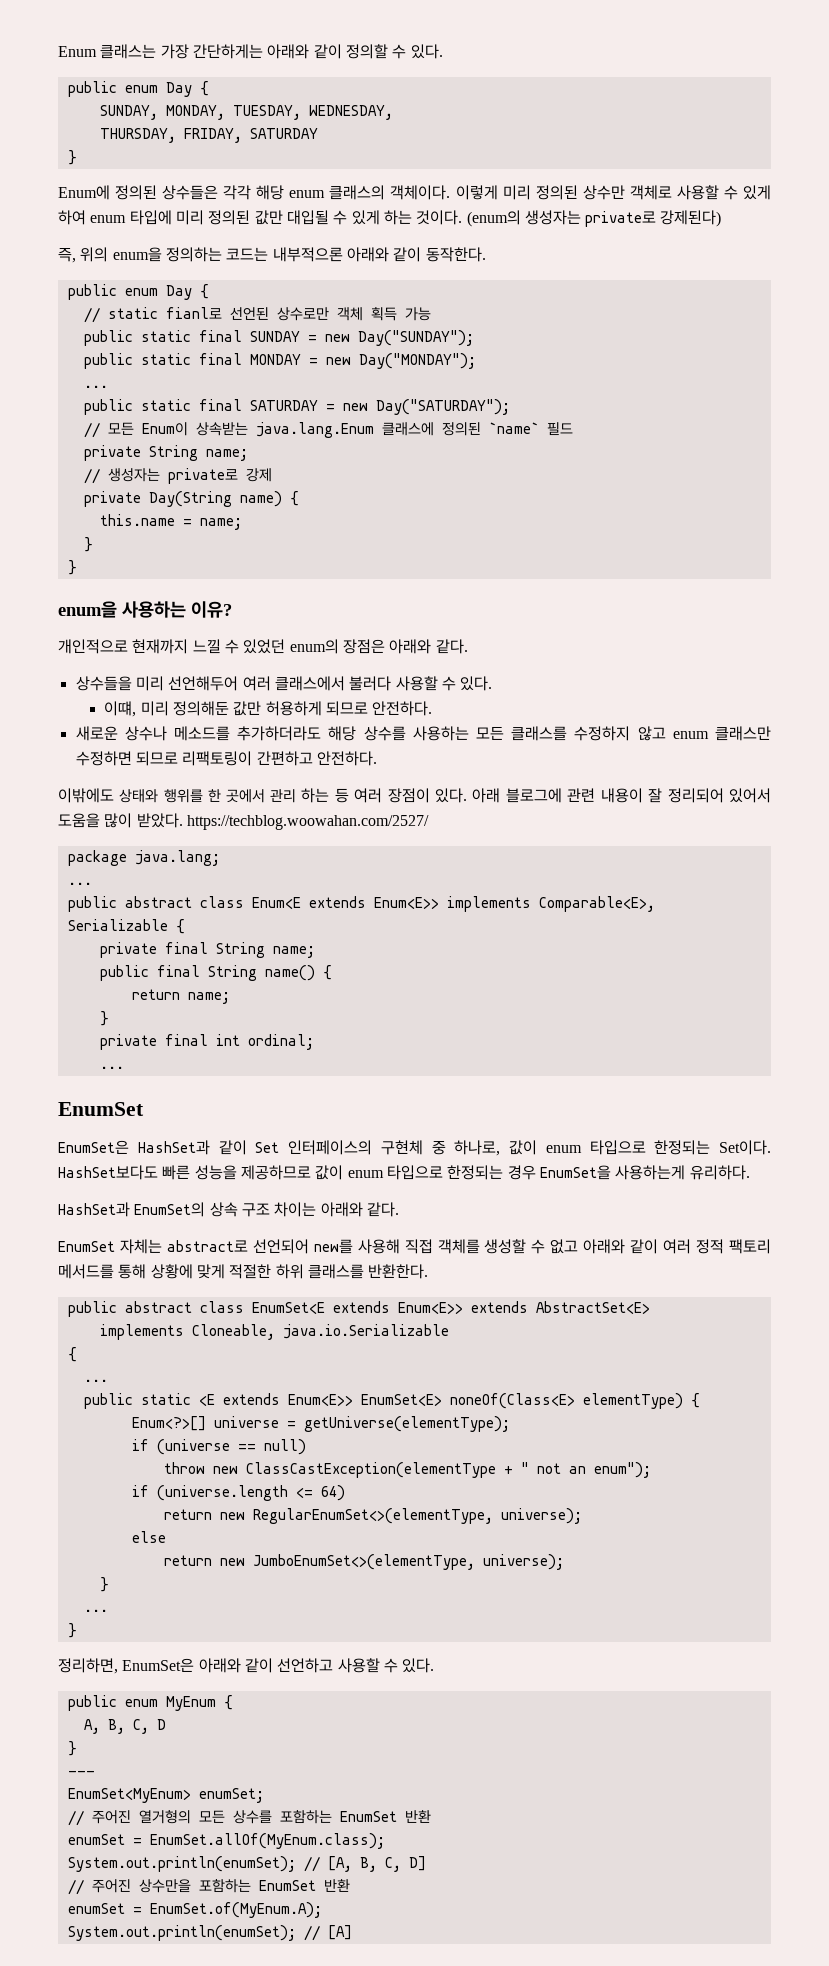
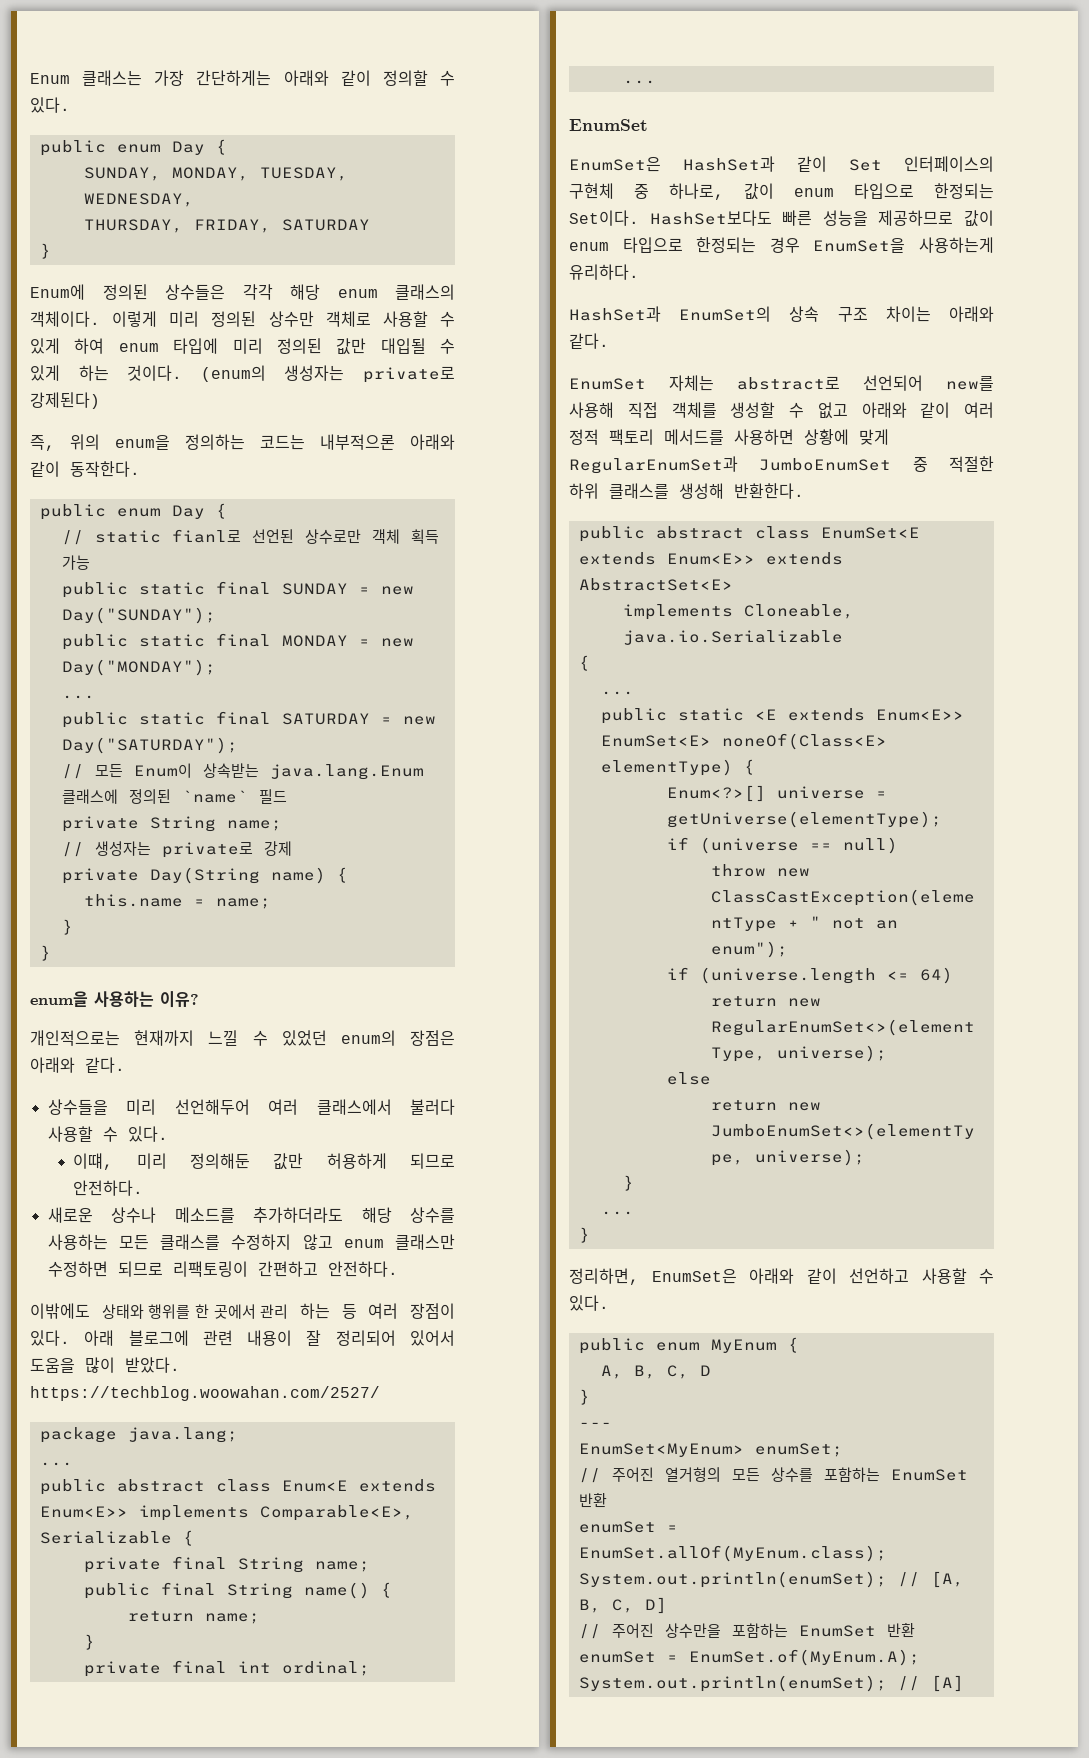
- 개인적으로 현재까지 느낄 수 있었던 enum의 장점은 아래와 같다.
+ 개인적으로는 현재까지 느낄 수 있었던 enum의 장점은 아래와 같다.
- EnumSet 자체는 abstract로 선언되어 new를 사용해 직접 객체를 생성할 수 없고 아래와 같이 여러 정적 팩토리 메서드를 통해 상황에 맞게 적절한 하위 클래스를 반환한다.
+ EnumSet 자체는 abstract로 선언되어 new를 사용해 직접 객체를 생성할 수 없고 아래와 같이 여러 정적 팩토리 메서드를 사용하면 상황에 맞게 RegularEnumSet과 JumboEnumSet 중 적절한 하위 클래스를 생성해 반환한다.

